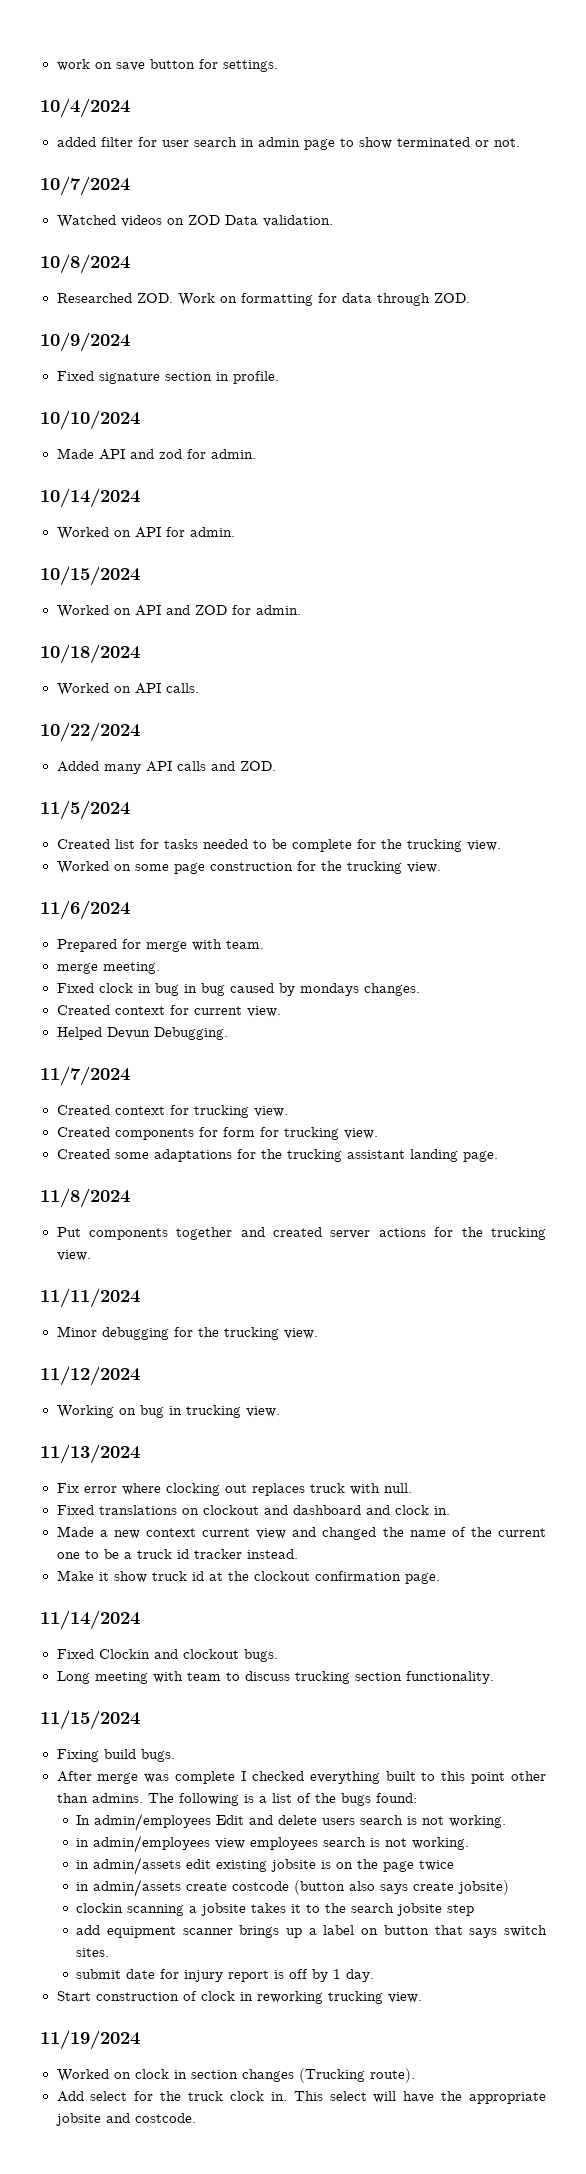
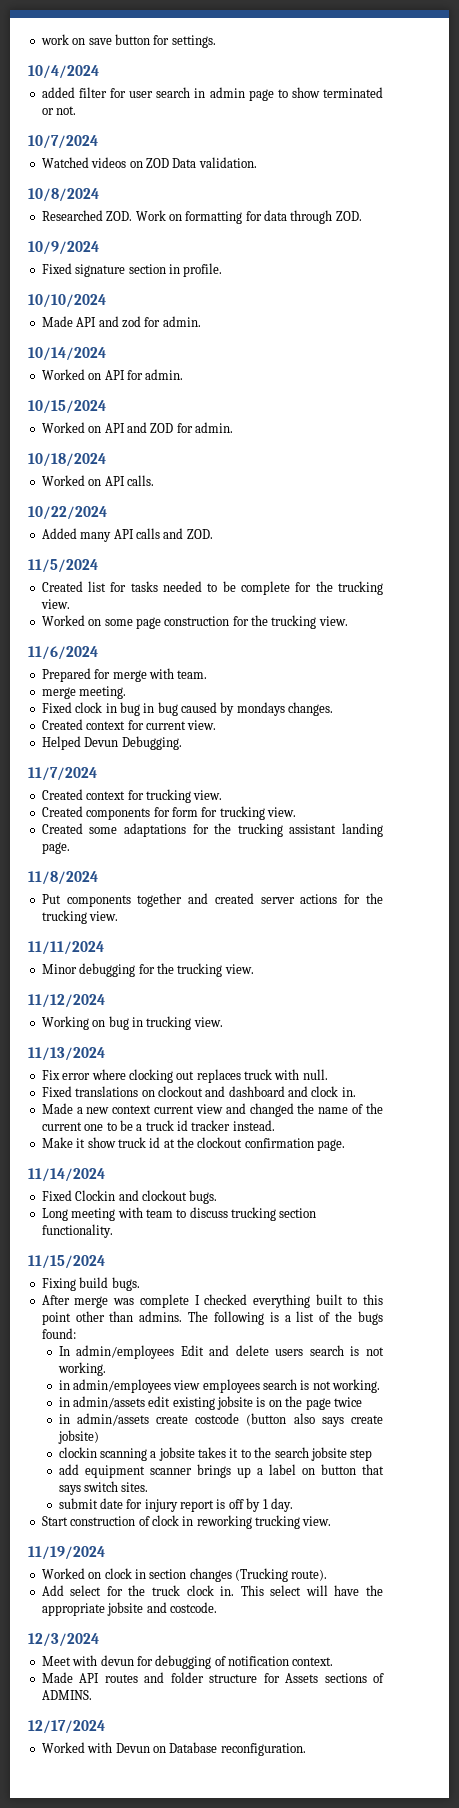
+ 12/3/2024
+ Meet with devun for debugging of notification context.
+ Made API routes and folder structure for Assets sections of ADMINS.
+ 12/17/2024
+ Worked with Devun on Database reconfiguration.

